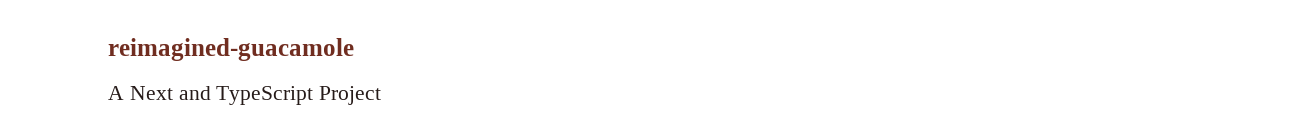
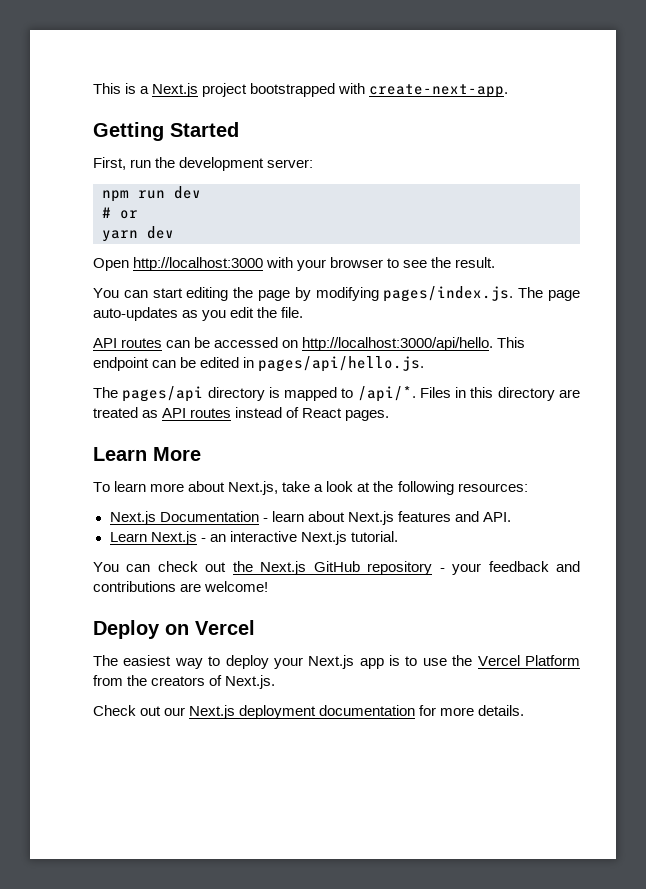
- reimagined-guacamole
- A Next and TypeScript Project
+ This is a Next.js project bootstrapped with create-next-app.
+ Getting Started
+ First, run the development server:
+ npm run dev
+ # or
+ yarn dev
+ Open http://localhost:3000 with your browser to see the result.
+ You can start editing the page by modifying pages/index.js. The page auto-updates as you edit the file.
+ API routes can be accessed on http://localhost:3000/api/hello. This endpoint can be edited in pages/api/hello.js.
+ The pages/api directory is mapped to /api/*. Files in this directory are treated as API routes instead of React pages.
+ Learn More
+ To learn more about Next.js, take a look at the following resources:
+ Next.js Documentation - learn about Next.js features and API.
+ Learn Next.js - an interactive Next.js tutorial.
+ You can check out the Next.js GitHub repository - your feedback and contributions are welcome!
+ Deploy on Vercel
+ The easiest way to deploy your Next.js app is to use the Vercel Platform from the creators of Next.js.
+ Check out our Next.js deployment documentation for more details.

